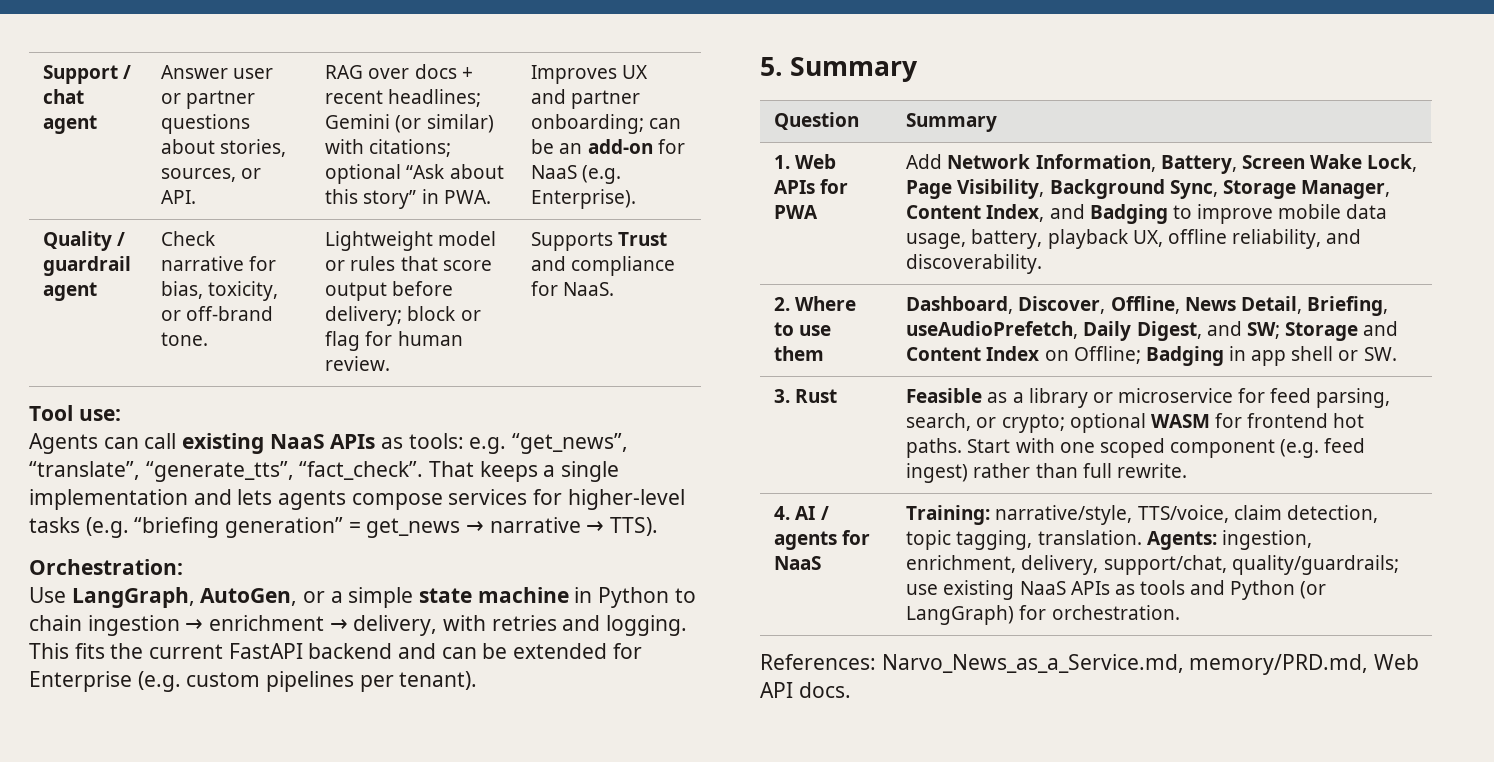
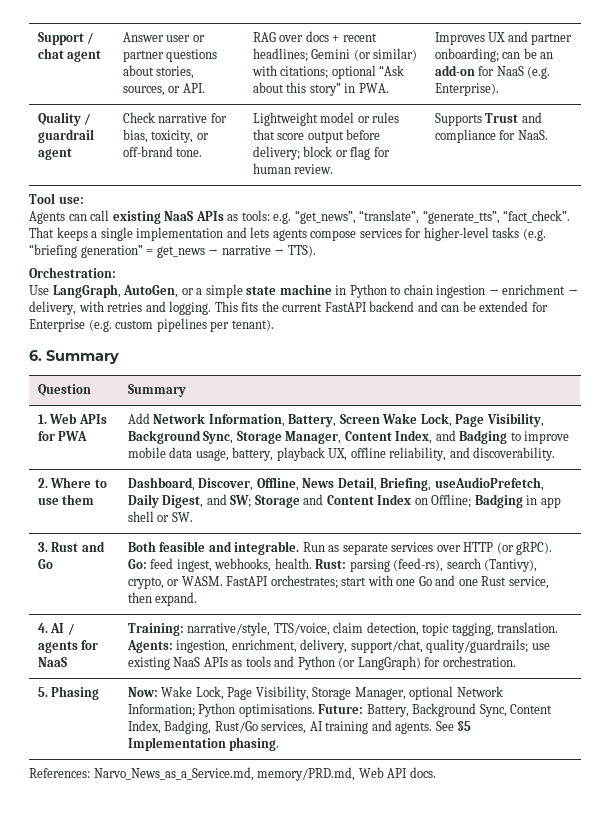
- 5. Summary
+ 6. Summary
- 3. Rust | Feasible as a library or microservice for feed parsing, search, or crypto; optional WASM for frontend hot paths. Start with one scoped component (e.g. feed ingest) rather than full rewrite.
+ 3. Rust and Go | Both feasible and integrable. Run as separate services over HTTP (or gRPC). Go: feed ingest, webhooks, health. Rust: parsing (feed-rs), search (Tantivy), crypto, or WASM. FastAPI orchestrates; start with one Go and one Rust service, then expand.
+ 5. Phasing | Now: Wake Lock, Page Visibility, Storage Manager, optional Network Information; Python optimisations. Future: Battery, Background Sync, Content Index, Badging, Rust/Go services, AI training and agents. See §5 Implementation phasing.

